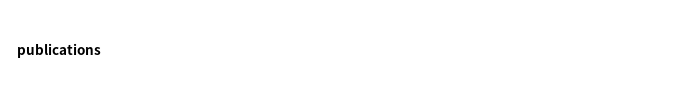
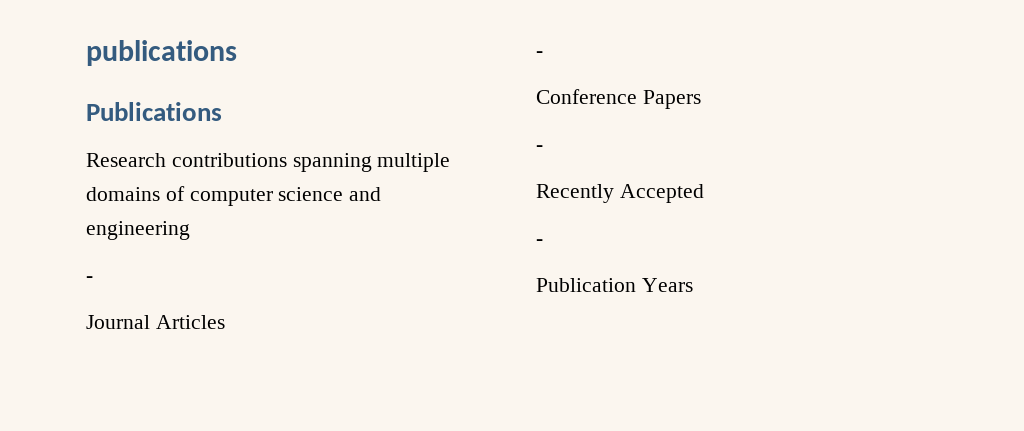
+ Publications
+ Research contributions spanning multiple domains of computer science and engineering
+ -
+ Journal Articles
+ -
+ Conference Papers
+ -
+ Recently Accepted
+ -
+ Publication Years

